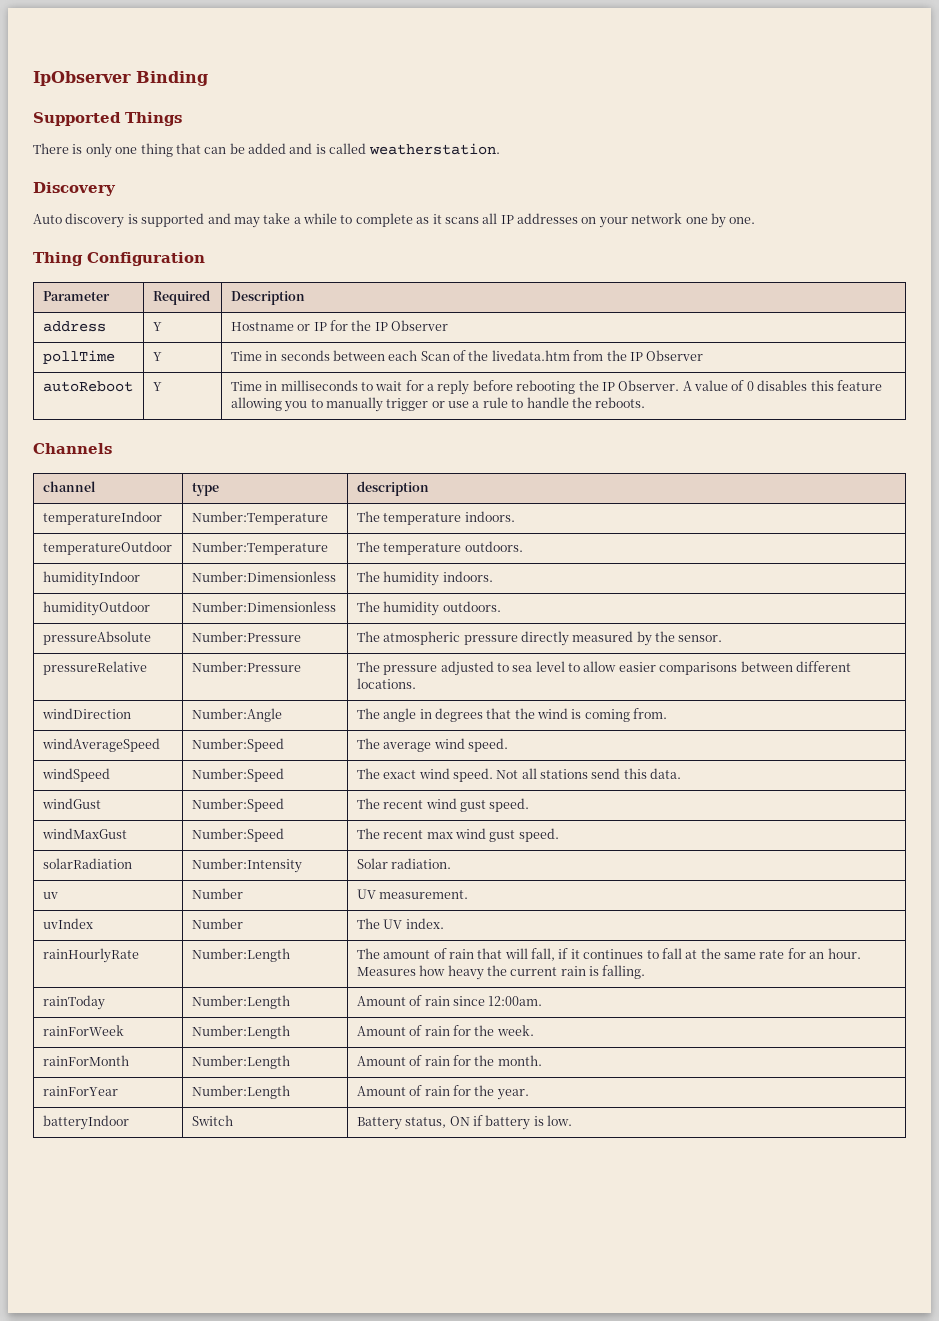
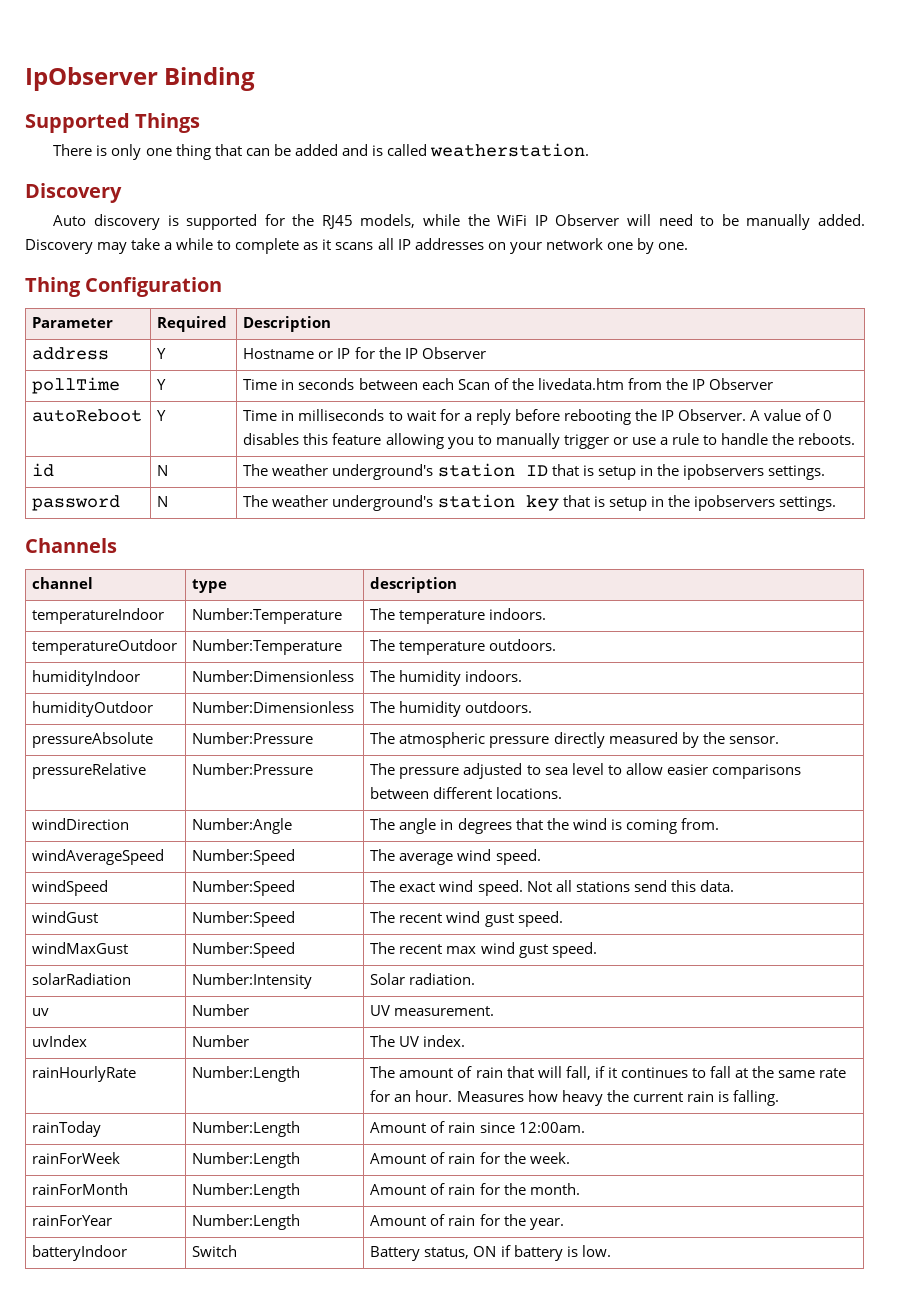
- Auto discovery is supported and may take a while to complete as it scans all IP addresses on your network one by one.
+ Auto discovery is supported for the RJ45 models, while the WiFi IP Observer will need to be manually added. Discovery may take a while to complete as it scans all IP addresses on your network one by one.
+ id | N | The weather underground's station ID that is setup in the ipobservers settings.
+ password | N | The weather underground's station key that is setup in the ipobservers settings.

